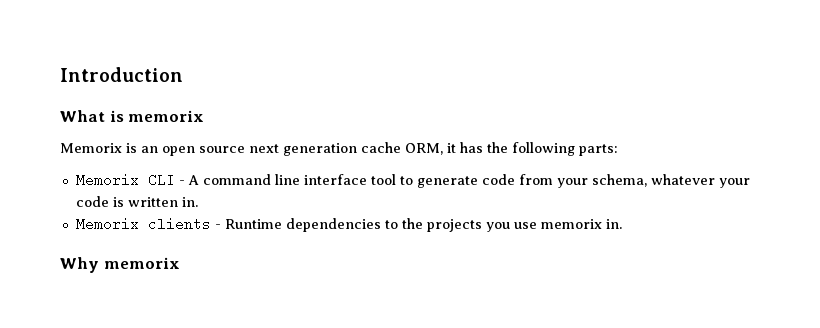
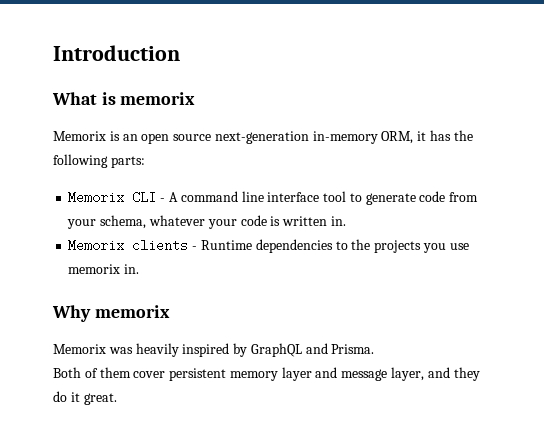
- Memorix is an open source next generation cache ORM, it has the following parts:
+ Memorix is an open source next-generation in-memory ORM, it has the following parts:
+ Memorix was heavily inspired by GraphQL and Prisma.
+ Both of them cover persistent memory layer and message layer, and they do it great.

